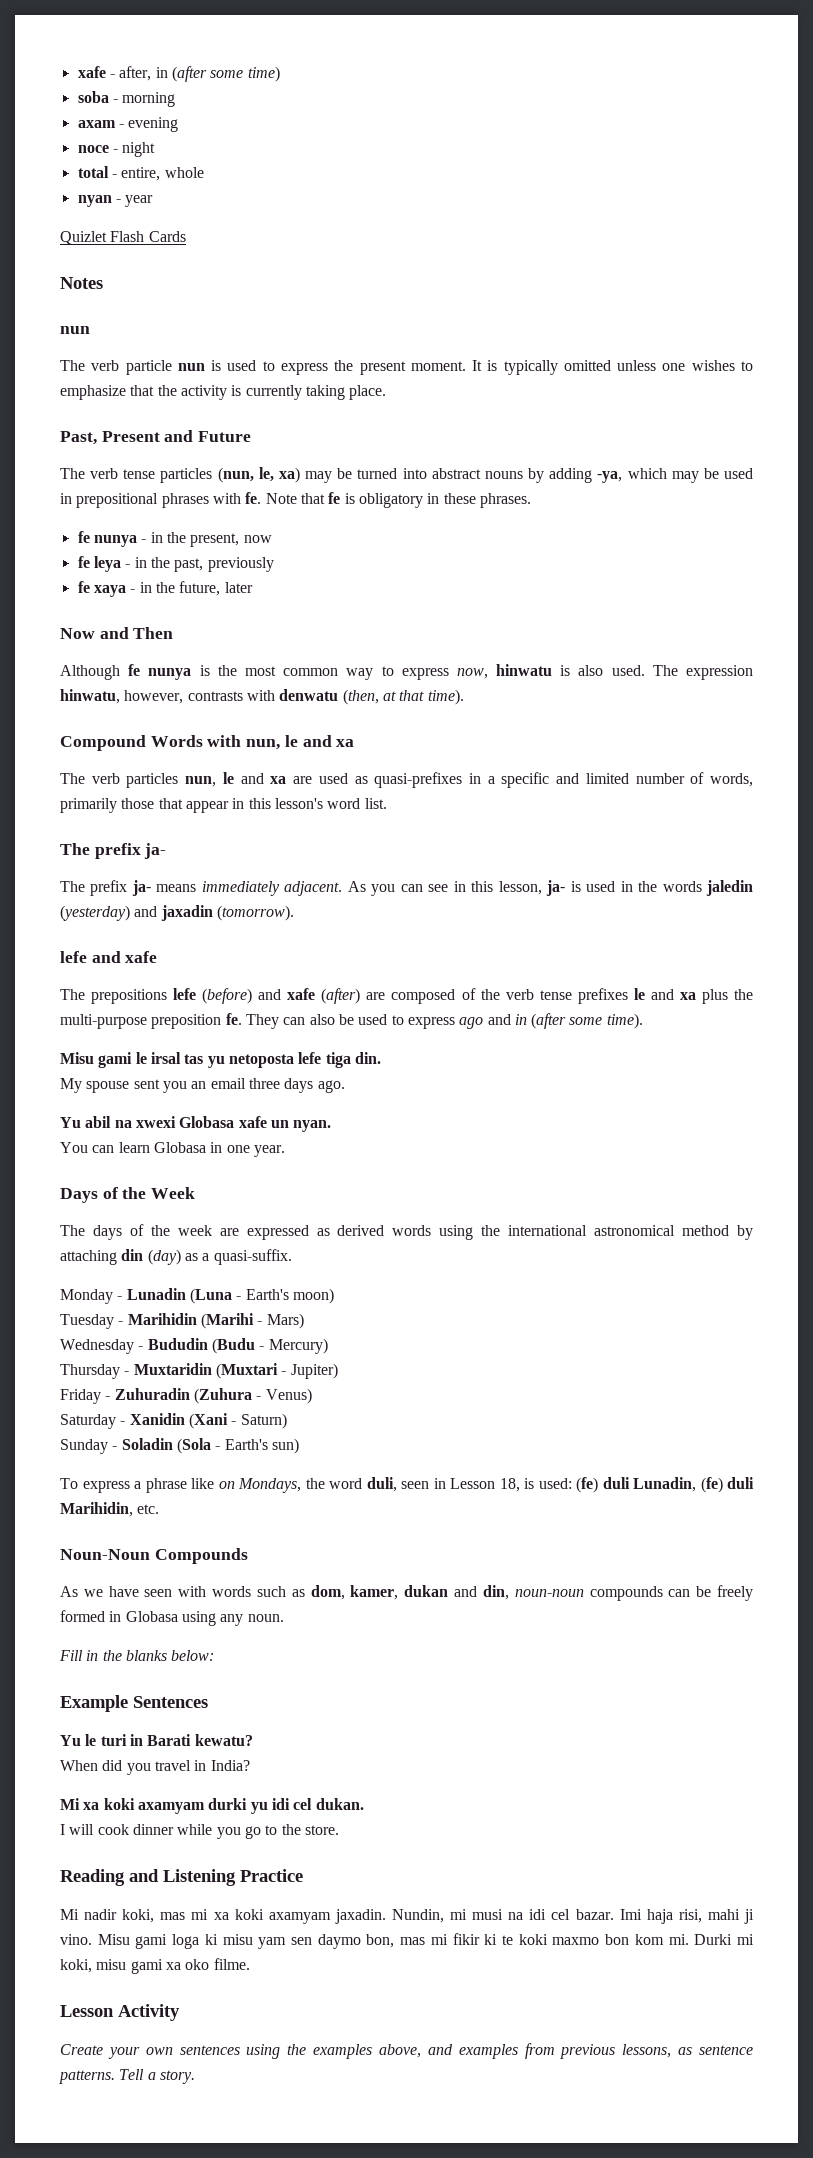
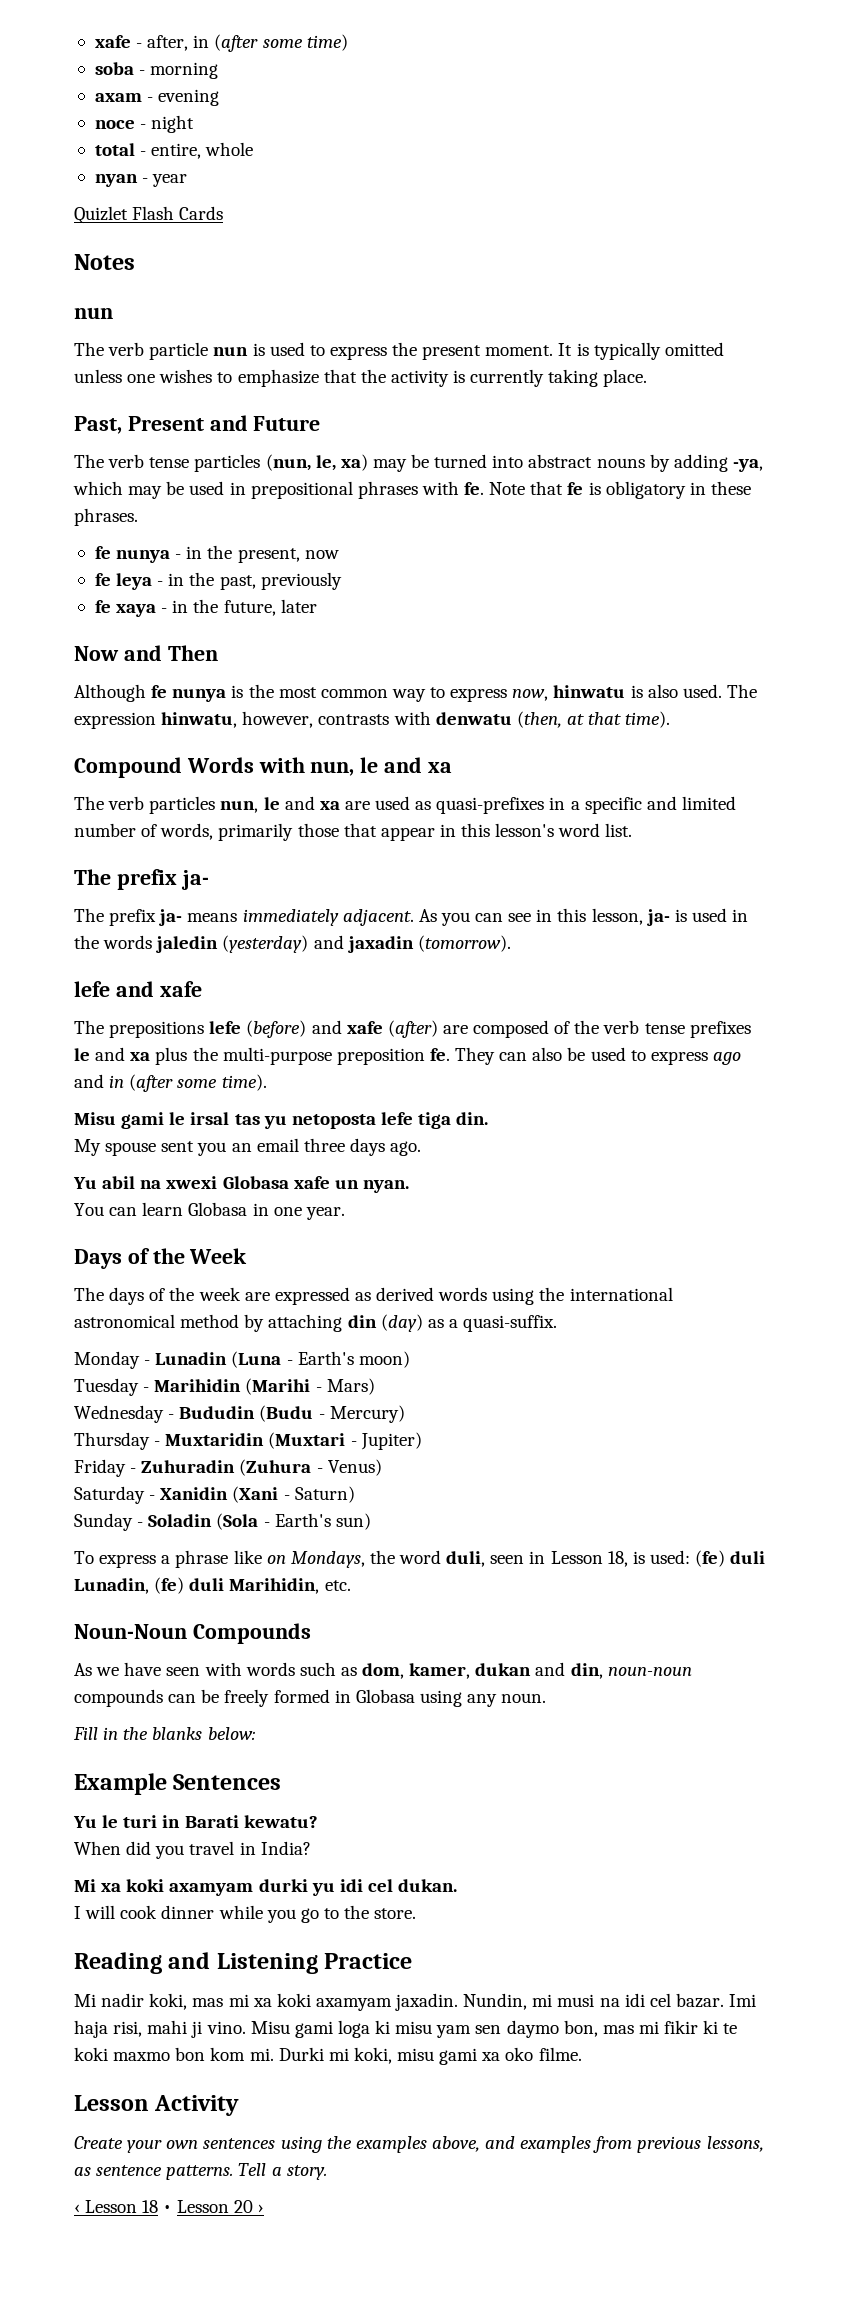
+ ‹ Lesson 18 • Lesson 20 ›

